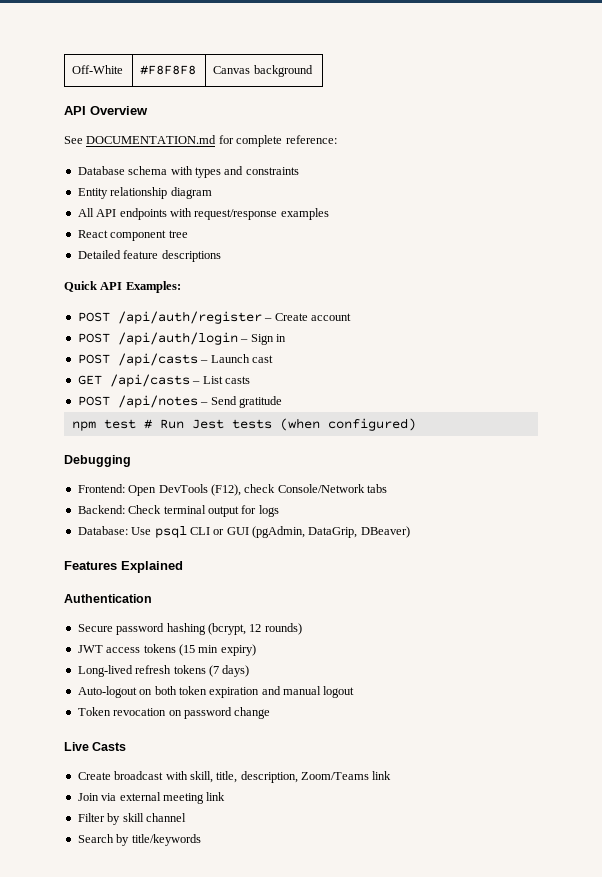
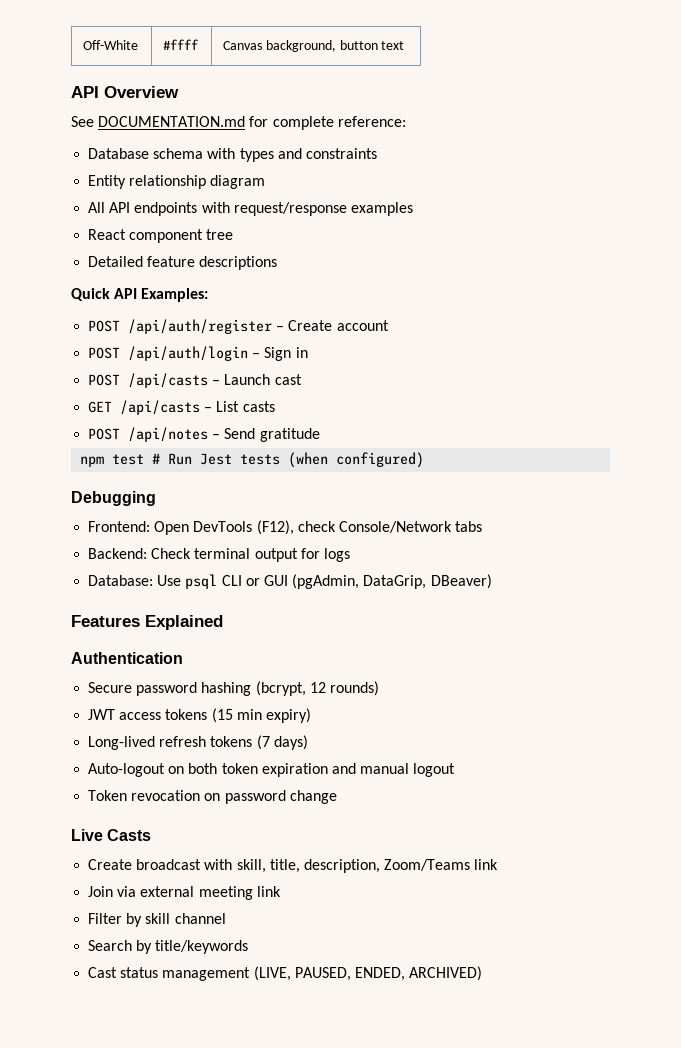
- Off-White | #F8F8F8 | Canvas background
+ Off-White | #ffff | Canvas background, button text
+ Cast status management (LIVE, PAUSED, ENDED, ARCHIVED)

